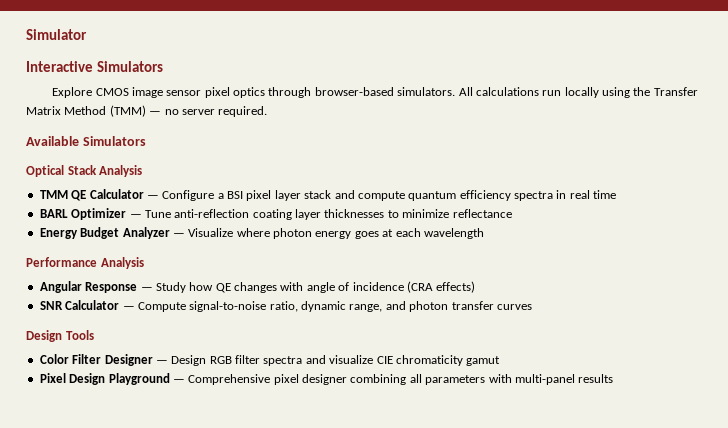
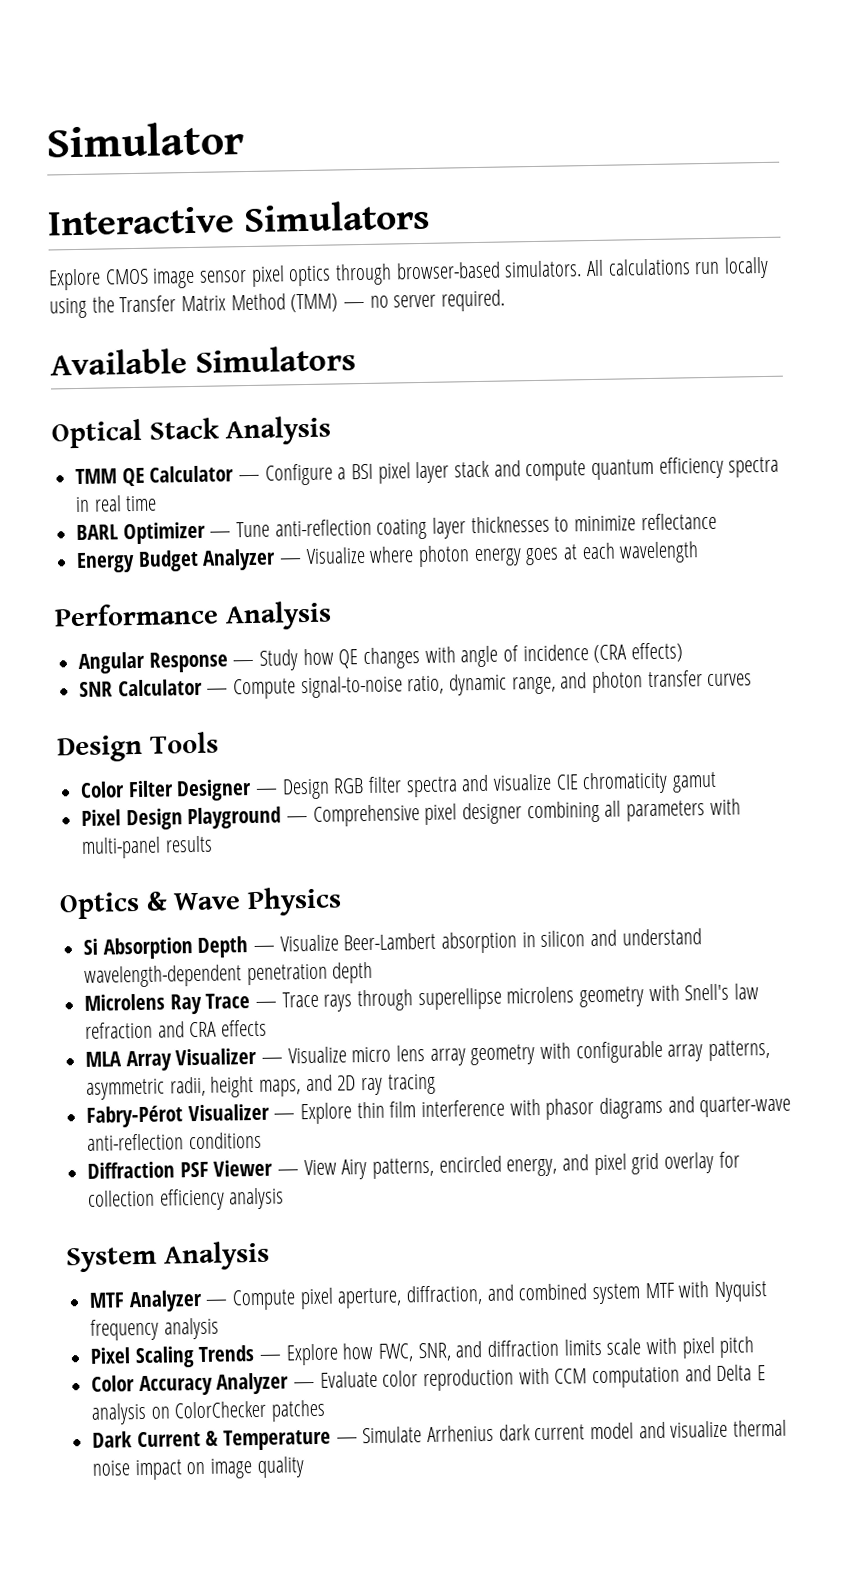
+ Optics & Wave Physics
+ Si Absorption Depth — Visualize Beer-Lambert absorption in silicon and understand wavelength-dependent penetration depth
+ Microlens Ray Trace — Trace rays through superellipse microlens geometry with Snell's law refraction and CRA effects
+ MLA Array Visualizer — Visualize micro lens array geometry with configurable array patterns, asymmetric radii, height maps, and 2D ray tracing
+ Fabry-Pérot Visualizer — Explore thin film interference with phasor diagrams and quarter-wave anti-reflection conditions
+ Diffraction PSF Viewer — View Airy patterns, encircled energy, and pixel grid overlay for collection efficiency analysis
+ System Analysis
+ MTF Analyzer — Compute pixel aperture, diffraction, and combined system MTF with Nyquist frequency analysis
+ Pixel Scaling Trends — Explore how FWC, SNR, and diffraction limits scale with pixel pitch
+ Color Accuracy Analyzer — Evaluate color reproduction with CCM computation and Delta E analysis on ColorChecker patches
+ Dark Current & Temperature — Simulate Arrhenius dark current model and visualize thermal noise impact on image quality

